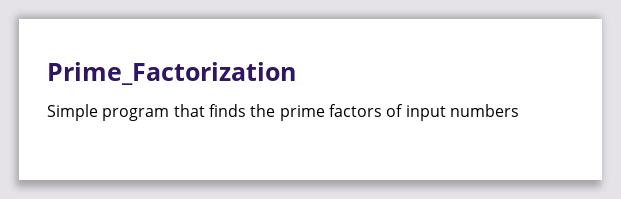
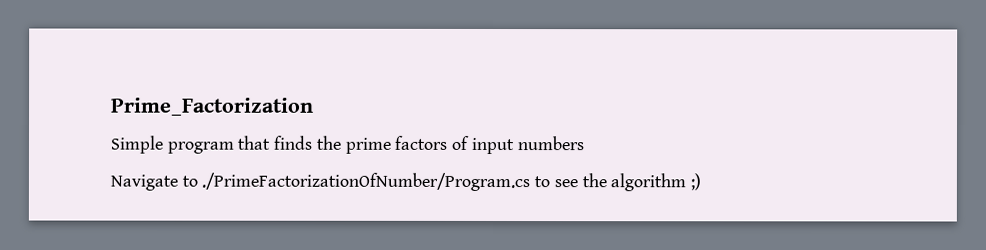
+ Navigate to ./PrimeFactorizationOfNumber/Program.cs to see the algorithm ;)

